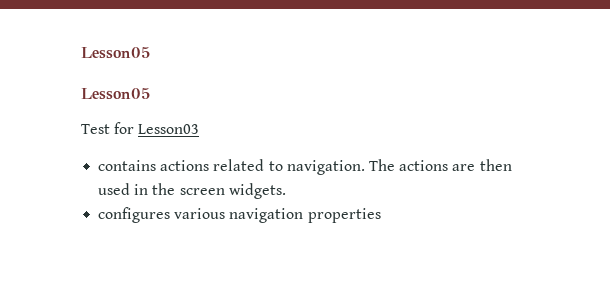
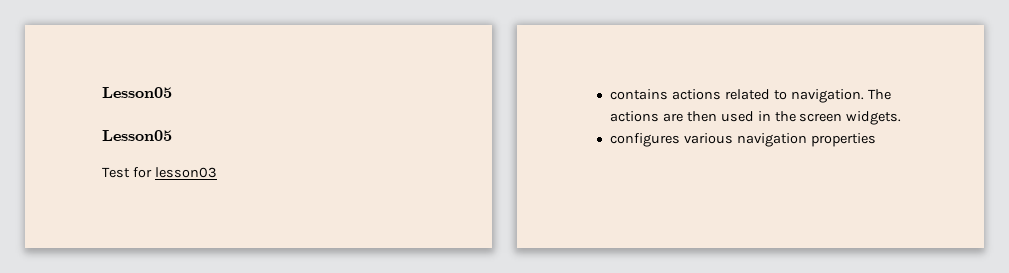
- Test for Lesson03
+ Test for lesson03

